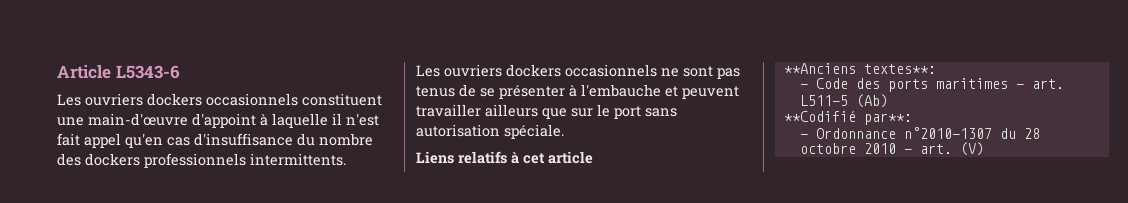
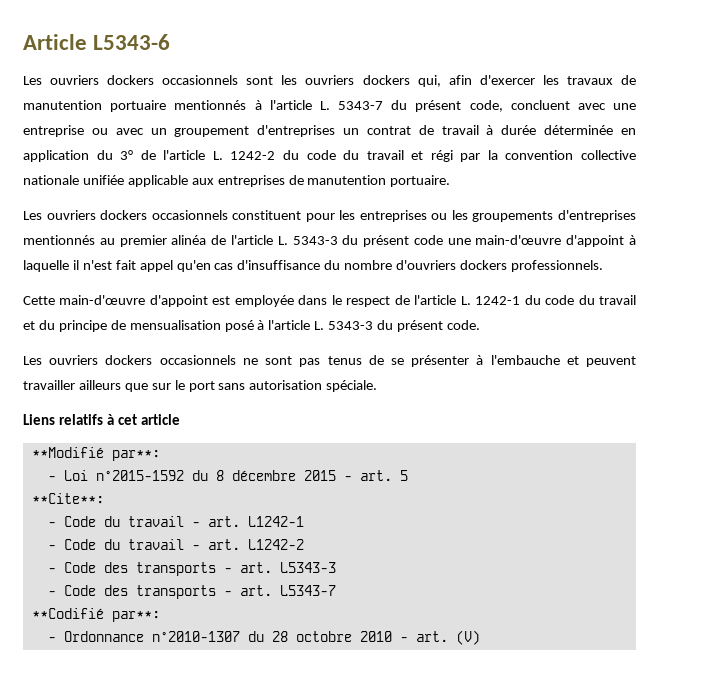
+ Les ouvriers dockers occasionnels sont les ouvriers dockers qui, afin d'exercer les travaux de manutention portuaire mentionnés à l'article L. 5343-7 du présent code, concluent avec une entreprise ou avec un groupement d'entreprises un contrat de travail à durée déterminée en application du 3° de l'article L. 1242-2 du code du travail et régi par la convention collective nationale unifiée applicable aux entreprises de manutention portuaire.
- Les ouvriers dockers occasionnels constituent une main-d'œuvre d'appoint à laquelle il n'est fait appel qu'en cas d'insuffisance du nombre des dockers professionnels intermittents.
+ Les ouvriers dockers occasionnels constituent pour les entreprises ou les groupements d'entreprises mentionnés au premier alinéa de l'article L. 5343-3 du présent code une main-d'œuvre d'appoint à laquelle il n'est fait appel qu'en cas d'insuffisance du nombre d'ouvriers dockers professionnels.
+ Cette main-d'œuvre d'appoint est employée dans le respect de l'article L. 1242-1 du code du travail et du principe de mensualisation posé à l'article L. 5343-3 du présent code.
- **Anciens textes**:
- - Code des ports maritimes - art. L511-5 (Ab)
+ **Modifié par**:
+ - Loi n°2015-1592 du 8 décembre 2015 - art. 5
+ **Cite**:
+ - Code du travail - art. L1242-1
+ - Code du travail - art. L1242-2
+ - Code des transports - art. L5343-3
+ - Code des transports - art. L5343-7

